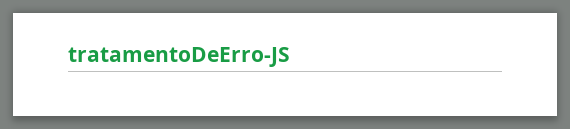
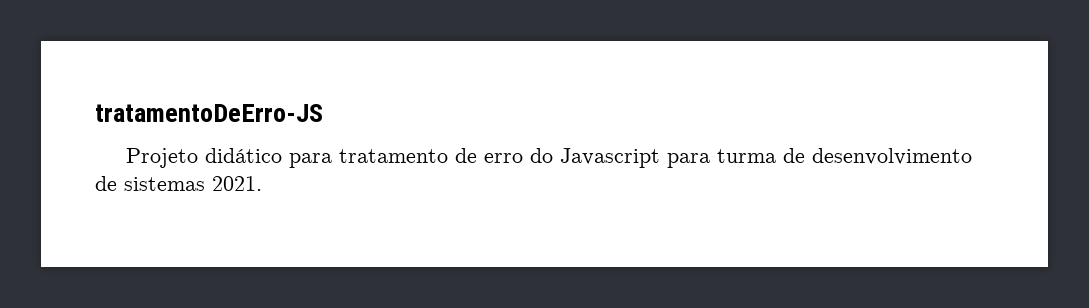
+ Projeto didático para tratamento de erro do Javascript para turma de desenvolvimento de sistemas 2021.

